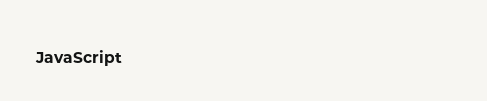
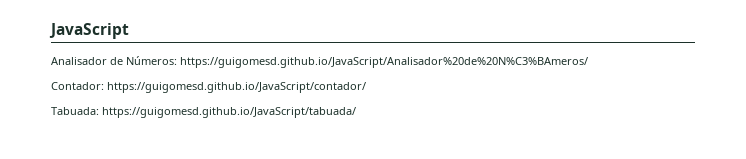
+ Analisador de Números: https://guigomesd.github.io/JavaScript/Analisador%20de%20N%C3%BAmeros/
+ Contador: https://guigomesd.github.io/JavaScript/contador/
+ Tabuada: https://guigomesd.github.io/JavaScript/tabuada/

